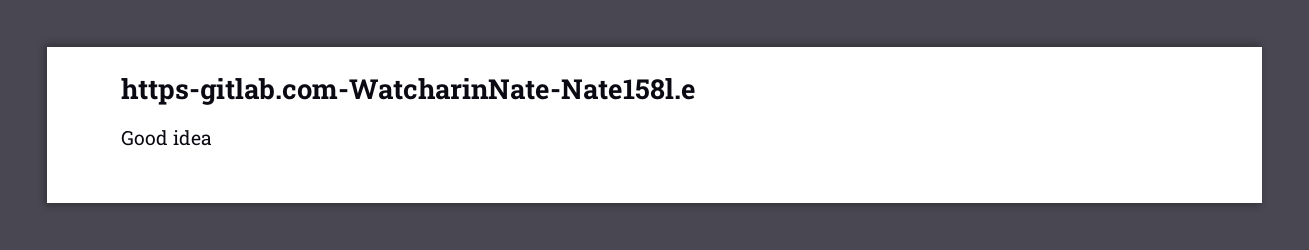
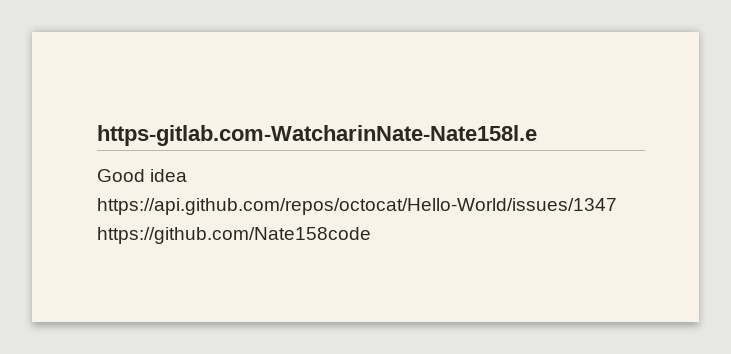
- Good idea
+ Good idea https://api.github.com/repos/octocat/Hello-World/issues/1347 https://github.com/Nate158code

